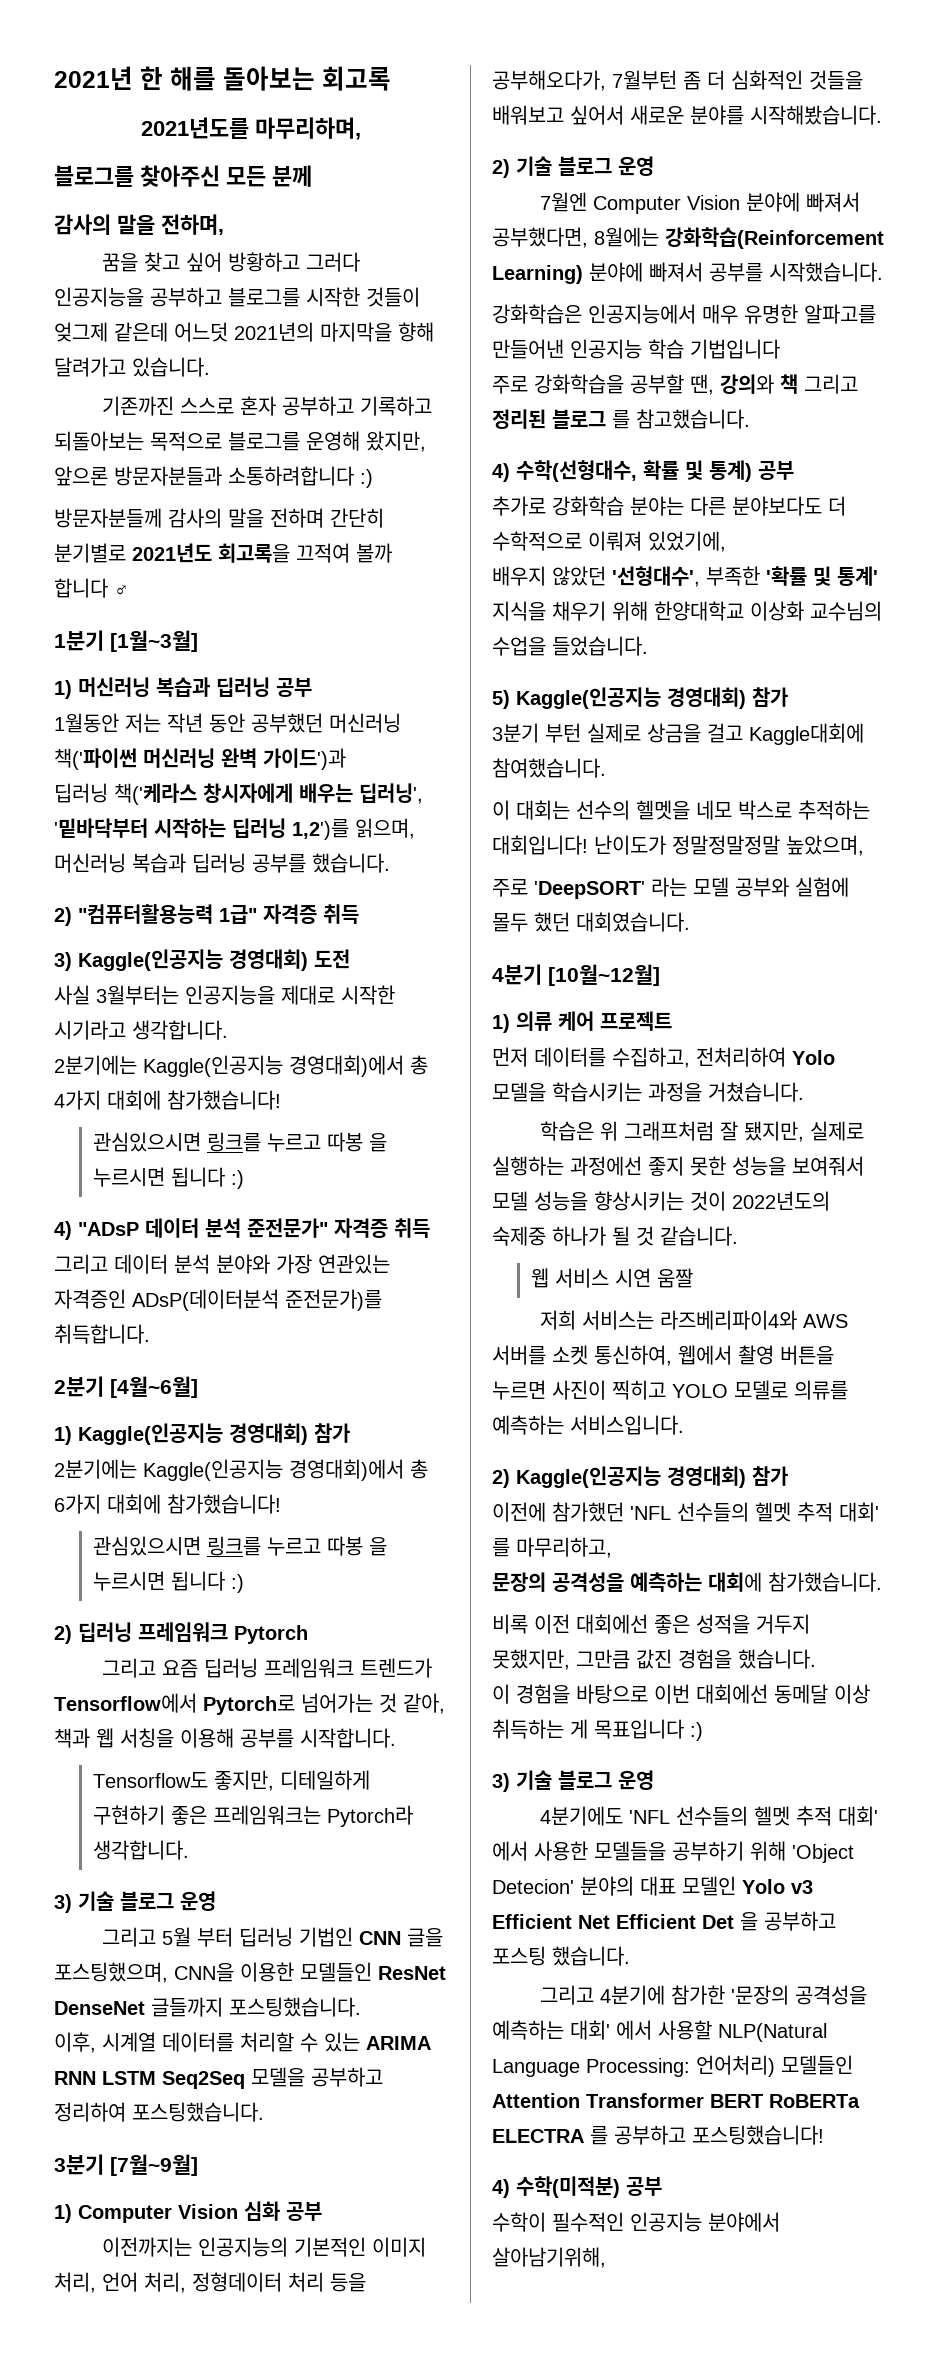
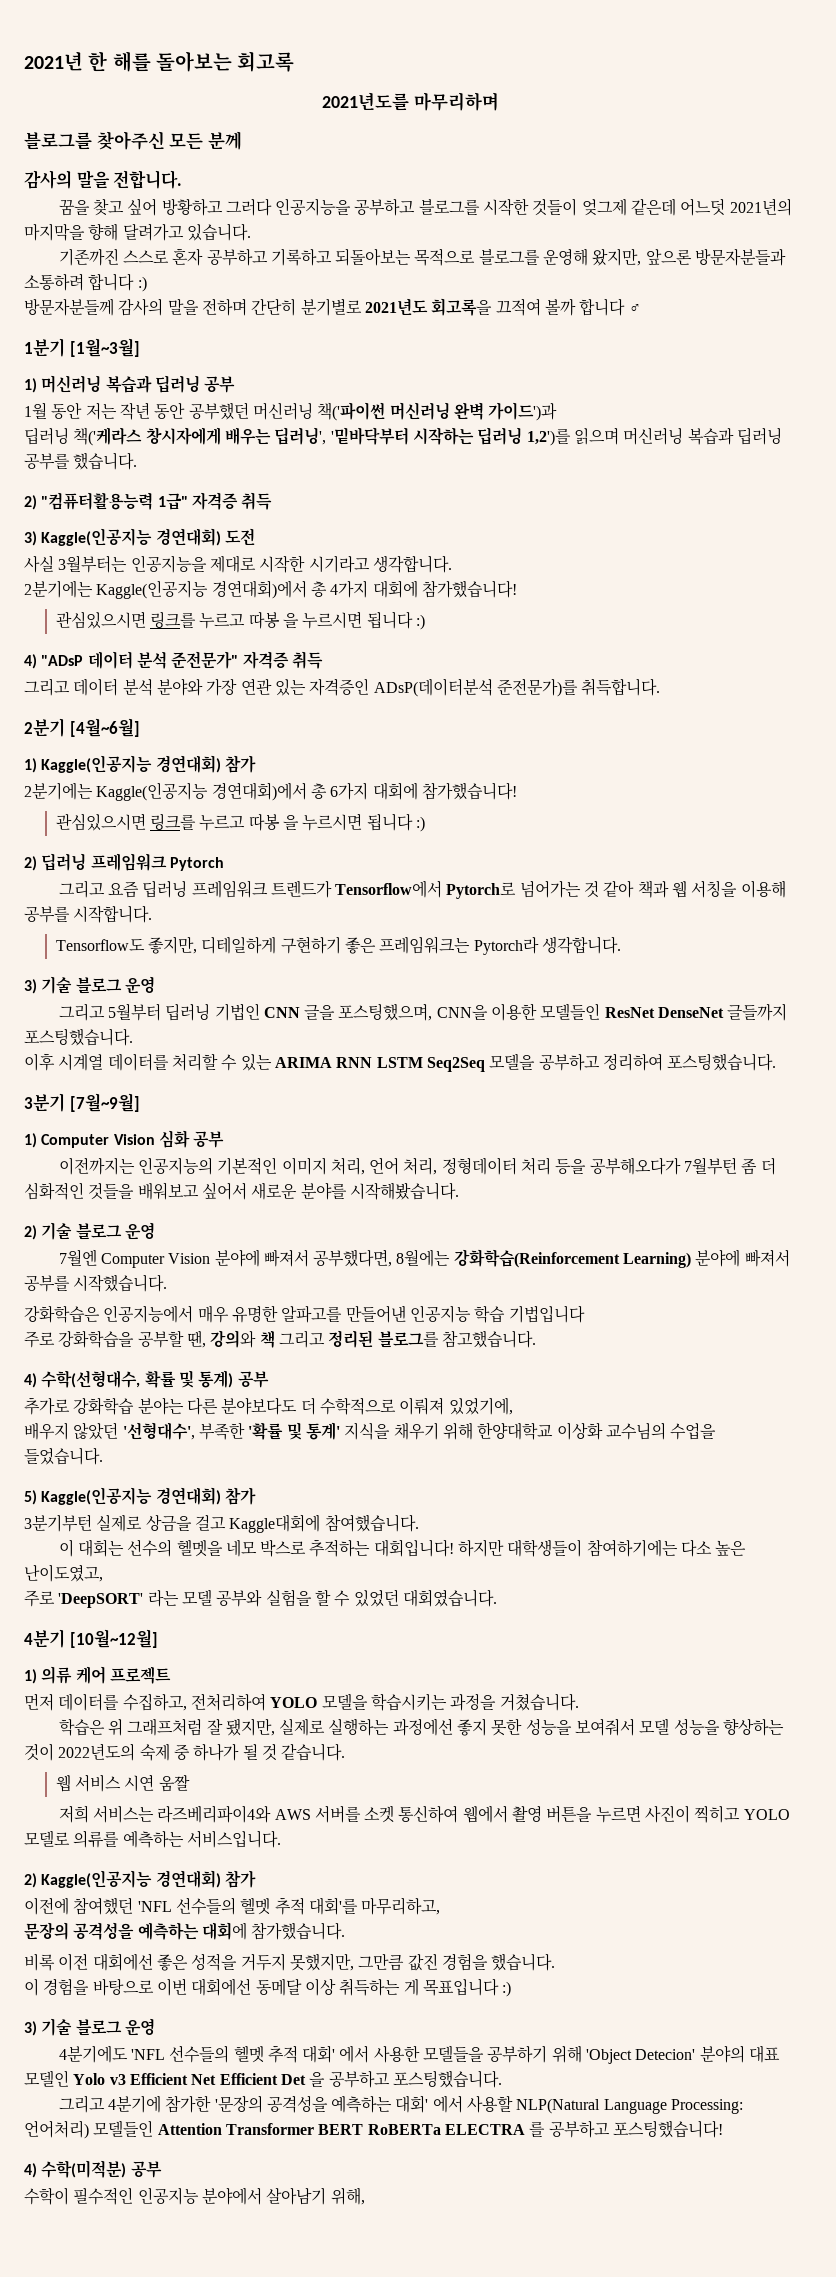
- 2021년도를 마무리하며,
+ 2021년도를 마무리하며
- 감사의 말을 전하며,
+ 감사의 말을 전합니다.
- 기존까진 스스로 혼자 공부하고 기록하고 되돌아보는 목적으로 블로그를 운영해 왔지만, 앞으론 방문자분들과 소통하려합니다 :)
+ 기존까진 스스로 혼자 공부하고 기록하고 되돌아보는 목적으로 블로그를 운영해 왔지만, 앞으론 방문자분들과 소통하려 합니다 :)
- 1월동안 저는 작년 동안 공부했던 머신러닝 책('파이썬 머신러닝 완벽 가이드')과
+ 1월 동안 저는 작년 동안 공부했던 머신러닝 책('파이썬 머신러닝 완벽 가이드')과
- 딥러닝 책('케라스 창시자에게 배우는 딥러닝', '밑바닥부터 시작하는 딥러닝 1,2')를 읽으며, 머신러닝 복습과 딥러닝 공부를 했습니다.
+ 딥러닝 책('케라스 창시자에게 배우는 딥러닝', '밑바닥부터 시작하는 딥러닝 1,2')를 읽으며 머신러닝 복습과 딥러닝 공부를 했습니다.
- 3) Kaggle(인공지능 경영대회) 도전
+ 3) Kaggle(인공지능 경연대회) 도전
- 2분기에는 Kaggle(인공지능 경영대회)에서 총 4가지 대회에 참가했습니다!
+ 2분기에는 Kaggle(인공지능 경연대회)에서 총 4가지 대회에 참가했습니다!
- 그리고 데이터 분석 분야와 가장 연관있는 자격증인 ADsP(데이터분석 준전문가)를 취득합니다.
+ 그리고 데이터 분석 분야와 가장 연관 있는 자격증인 ADsP(데이터분석 준전문가)를 취득합니다.
- 1) Kaggle(인공지능 경영대회) 참가
+ 1) Kaggle(인공지능 경연대회) 참가
- 2분기에는 Kaggle(인공지능 경영대회)에서 총 6가지 대회에 참가했습니다!
+ 2분기에는 Kaggle(인공지능 경연대회)에서 총 6가지 대회에 참가했습니다!
- 그리고 요즘 딥러닝 프레임워크 트렌드가 Tensorflow에서 Pytorch로 넘어가는 것 같아, 책과 웹 서칭을 이용해 공부를 시작합니다.
+ 그리고 요즘 딥러닝 프레임워크 트렌드가 Tensorflow에서 Pytorch로 넘어가는 것 같아 책과 웹 서칭을 이용해 공부를 시작합니다.
- 그리고 5월 부터 딥러닝 기법인 CNN 글을 포스팅했으며, CNN을 이용한 모델들인 ResNet DenseNet 글들까지 포스팅했습니다.
+ 그리고 5월부터 딥러닝 기법인 CNN 글을 포스팅했으며, CNN을 이용한 모델들인 ResNet DenseNet 글들까지 포스팅했습니다.
- 이후, 시계열 데이터를 처리할 수 있는 ARIMA RNN LSTM Seq2Seq 모델을 공부하고 정리하여 포스팅했습니다.
+ 이후 시계열 데이터를 처리할 수 있는 ARIMA RNN LSTM Seq2Seq 모델을 공부하고 정리하여 포스팅했습니다.
- 이전까지는 인공지능의 기본적인 이미지 처리, 언어 처리, 정형데이터 처리 등을 공부해오다가, 7월부턴 좀 더 심화적인 것들을 배워보고 싶어서 새로운 분야를 시작해봤습니다.
+ 이전까지는 인공지능의 기본적인 이미지 처리, 언어 처리, 정형데이터 처리 등을 공부해오다가 7월부턴 좀 더 심화적인 것들을 배워보고 싶어서 새로운 분야를 시작해봤습니다.
- 주로 강화학습을 공부할 땐, 강의와 책 그리고 정리된 블로그 를 참고했습니다.
+ 주로 강화학습을 공부할 땐, 강의와 책 그리고 정리된 블로그를 참고했습니다.
- 5) Kaggle(인공지능 경영대회) 참가
- 3분기 부턴 실제로 상금을 걸고 Kaggle대회에 참여했습니다.
+ 5) Kaggle(인공지능 경연대회) 참가
+ 3분기부턴 실제로 상금을 걸고 Kaggle대회에 참여했습니다.
- 난이도가 정말정말정말 높았으며,
+ 하지만 대학생들이 참여하기에는 다소 높은 난이도였고,
- 주로 'DeepSORT' 라는 모델 공부와 실험에 몰두 했던 대회였습니다.
+ 주로 'DeepSORT' 라는 모델 공부와 실험을 할 수 있었던 대회였습니다.
- 먼저 데이터를 수집하고, 전처리하여 Yolo 모델을 학습시키는 과정을 거쳤습니다.
+ 먼저 데이터를 수집하고, 전처리하여 YOLO 모델을 학습시키는 과정을 거쳤습니다.
- 학습은 위 그래프처럼 잘 됐지만, 실제로 실행하는 과정에선 좋지 못한 성능을 보여줘서 모델 성능을 향상시키는 것이 2022년도의 숙제중 하나가 될 것 같습니다.
+ 학습은 위 그래프처럼 잘 됐지만, 실제로 실행하는 과정에선 좋지 못한 성능을 보여줘서 모델 성능을 향상하는 것이 2022년도의 숙제 중 하나가 될 것 같습니다.
- 저희 서비스는 라즈베리파이4와 AWS 서버를 소켓 통신하여, 웹에서 촬영 버튼을 누르면 사진이 찍히고 YOLO 모델로 의류를 예측하는 서비스입니다.
+ 저희 서비스는 라즈베리파이4와 AWS 서버를 소켓 통신하여 웹에서 촬영 버튼을 누르면 사진이 찍히고 YOLO 모델로 의류를 예측하는 서비스입니다.
- 2) Kaggle(인공지능 경영대회) 참가
+ 2) Kaggle(인공지능 경연대회) 참가
- 이전에 참가했던 'NFL 선수들의 헬멧 추적 대회' 를 마무리하고,
+ 이전에 참여했던 'NFL 선수들의 헬멧 추적 대회'를 마무리하고,
- 4분기에도 'NFL 선수들의 헬멧 추적 대회' 에서 사용한 모델들을 공부하기 위해 'Object Detecion' 분야의 대표 모델인 Yolo v3 Efficient Net Efficient Det 을 공부하고 포스팅 했습니다.
+ 4분기에도 'NFL 선수들의 헬멧 추적 대회' 에서 사용한 모델들을 공부하기 위해 'Object Detecion' 분야의 대표 모델인 Yolo v3 Efficient Net Efficient Det 을 공부하고 포스팅했습니다.
- 수학이 필수적인 인공지능 분야에서 살아남기위해,
+ 수학이 필수적인 인공지능 분야에서 살아남기 위해,

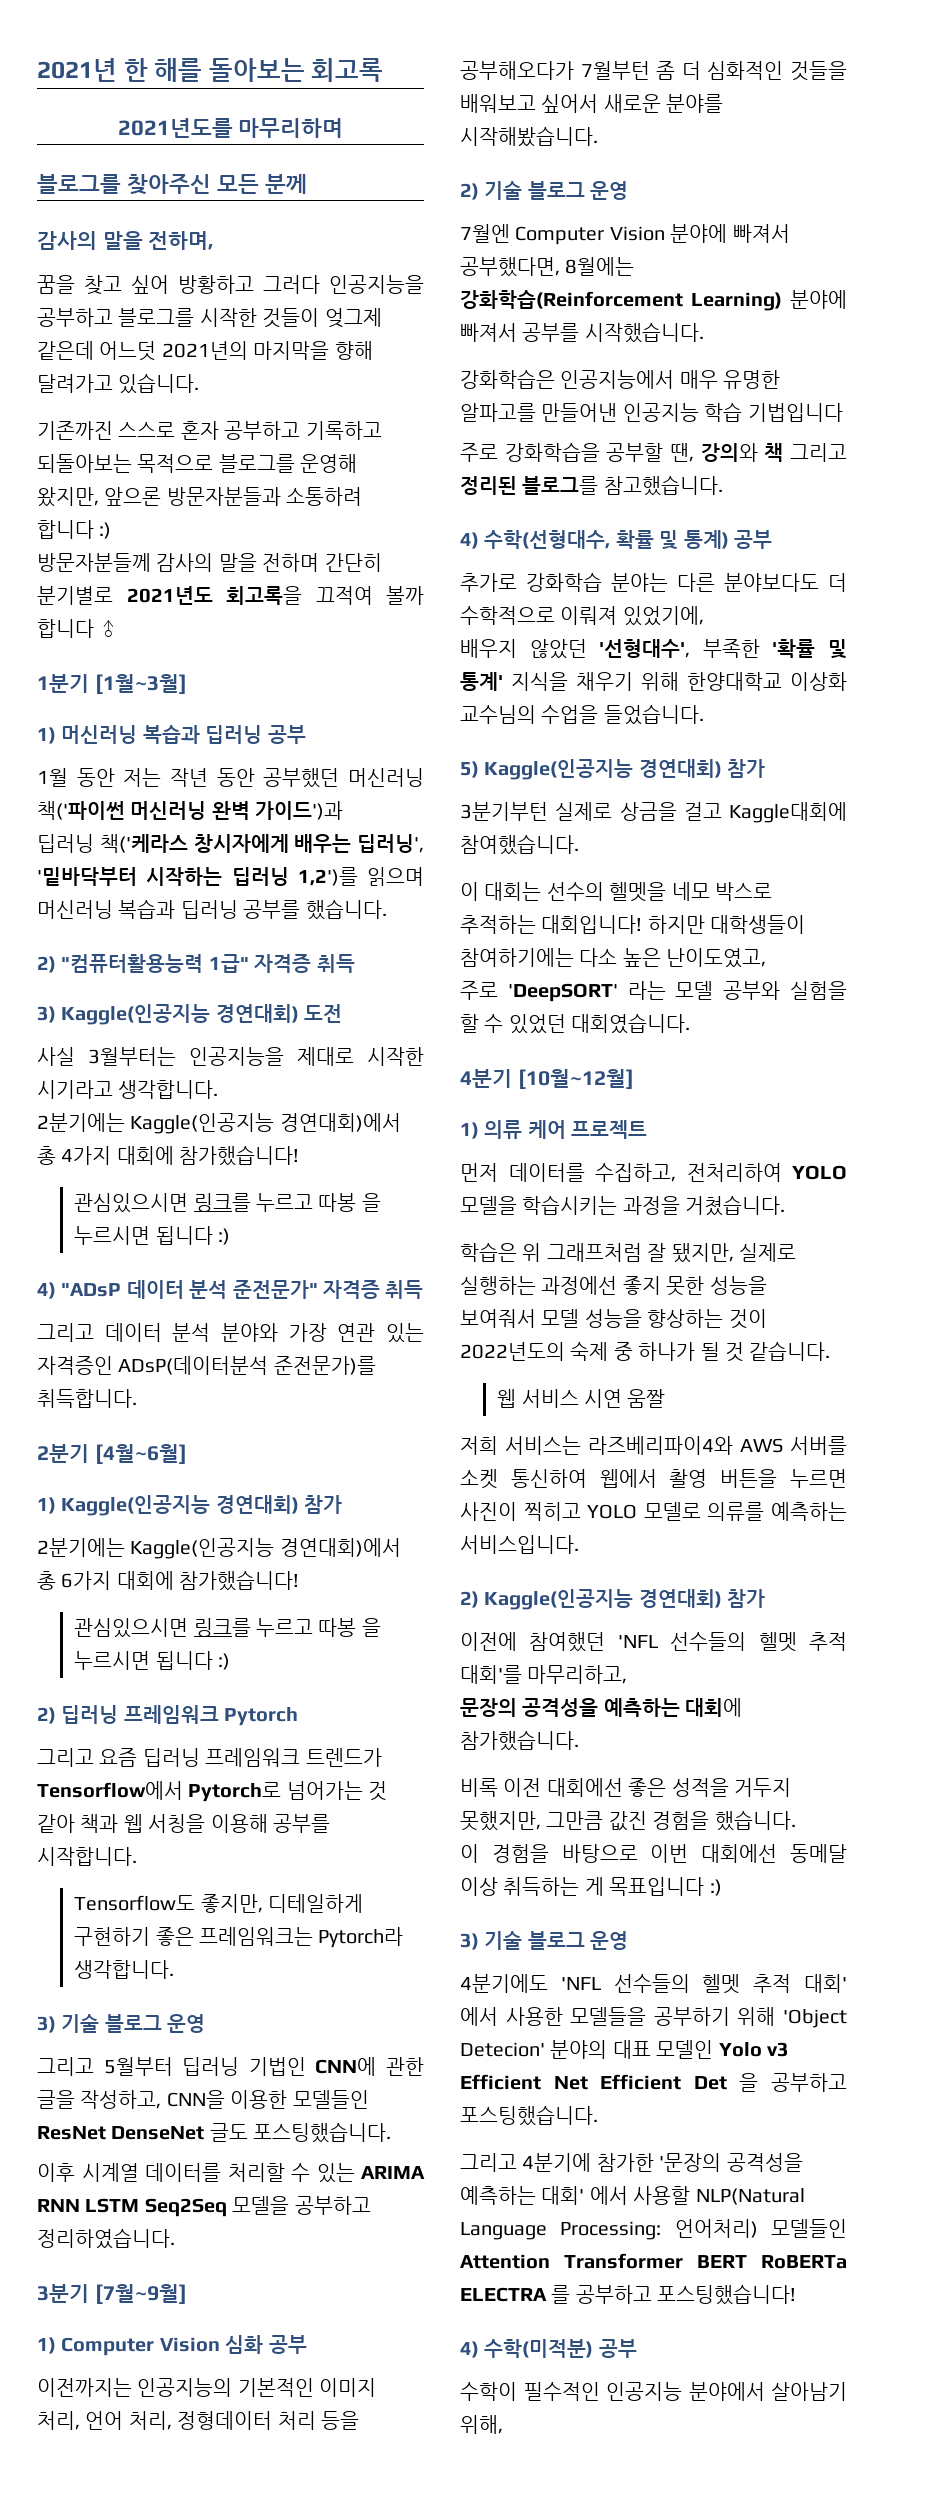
- 감사의 말을 전합니다.
+ 감사의 말을 전하며,
- 그리고 5월부터 딥러닝 기법인 CNN 글을 포스팅했으며, CNN을 이용한 모델들인 ResNet DenseNet 글들까지 포스팅했습니다.
+ 그리고 5월부터 딥러닝 기법인 CNN에 관한 글을 작성하고, CNN을 이용한 모델들인 ResNet DenseNet 글도 포스팅했습니다.
- 이후 시계열 데이터를 처리할 수 있는 ARIMA RNN LSTM Seq2Seq 모델을 공부하고 정리하여 포스팅했습니다.
+ 이후 시계열 데이터를 처리할 수 있는 ARIMA RNN LSTM Seq2Seq 모델을 공부하고 정리하였습니다.

